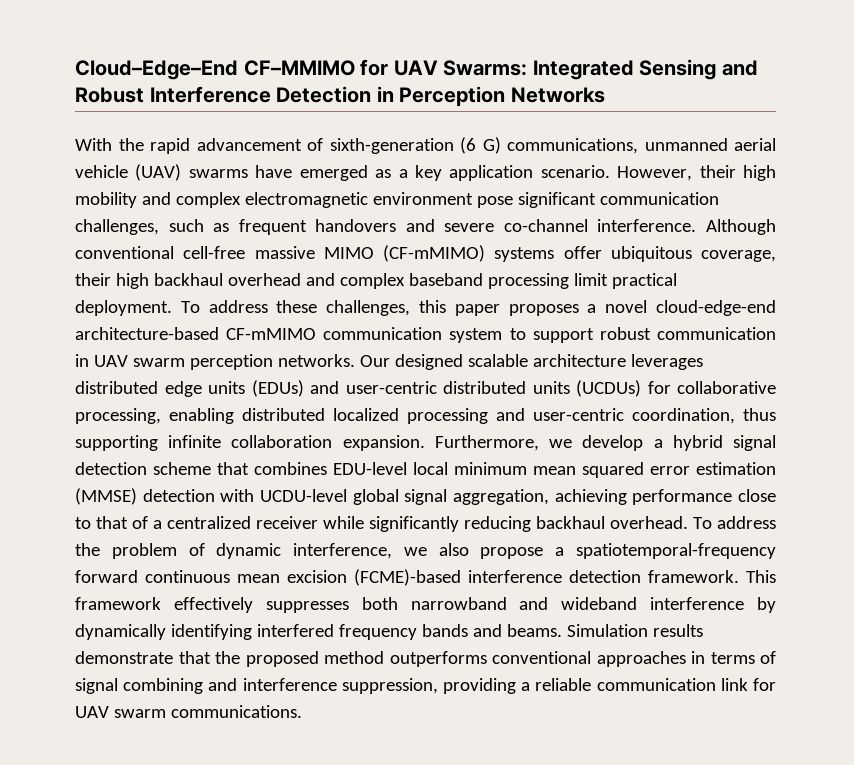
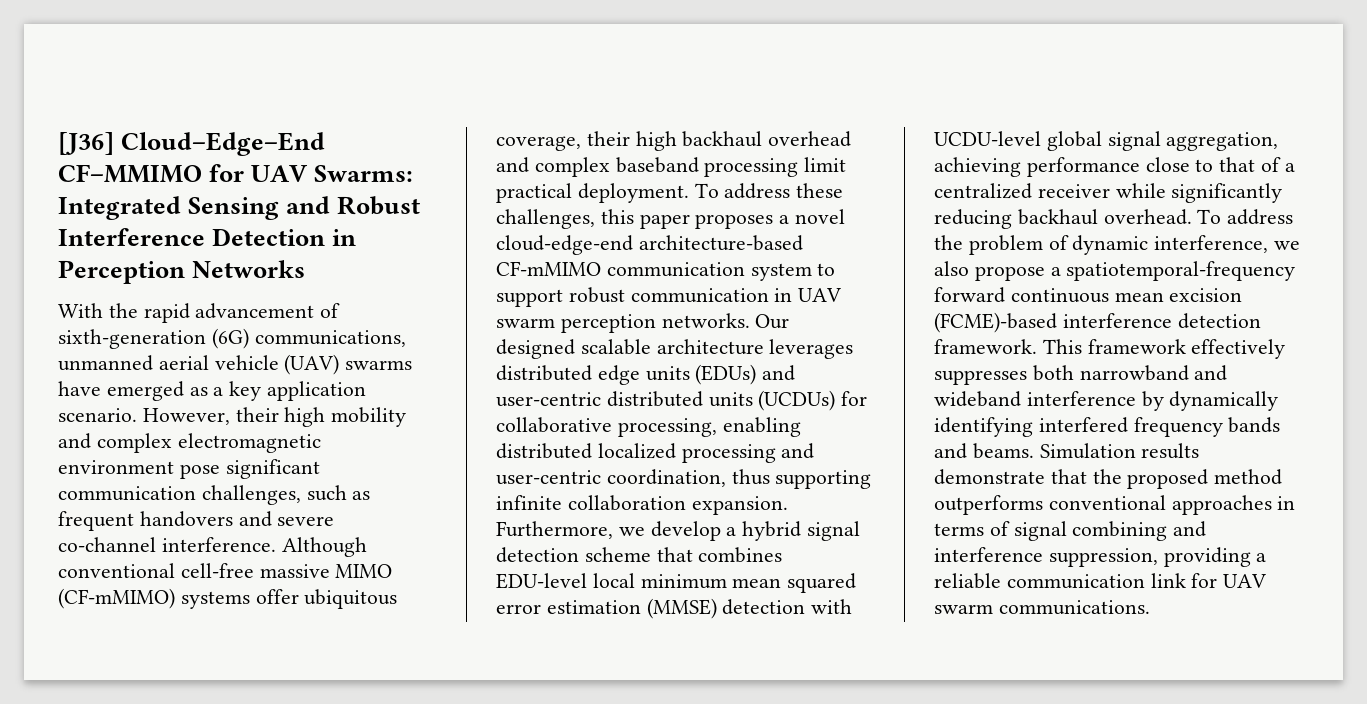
- Cloud–Edge–End CF–MMIMO for UAV Swarms: Integrated Sensing and Robust Interference Detection in Perception Networks
+ [J36] Cloud–Edge–End CF–MMIMO for UAV Swarms: Integrated Sensing and Robust Interference Detection in Perception Networks
- With the rapid advancement of sixth-generation (6 G) communications, unmanned aerial vehicle (UAV) swarms have emerged as a key application scenario.
+ With the rapid advancement of sixth-generation (6G) communications, unmanned aerial vehicle (UAV) swarms have emerged as a key application scenario.

